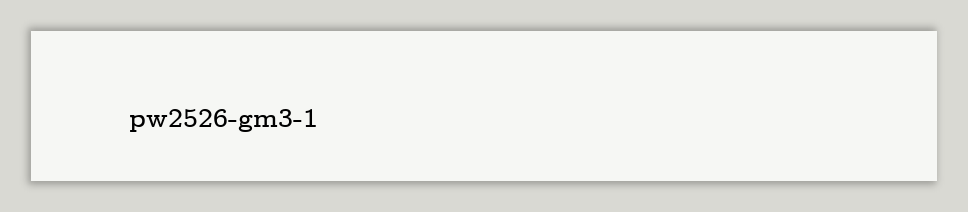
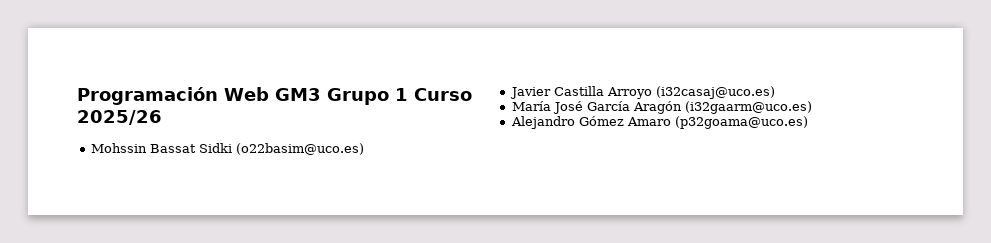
- pw2526-gm3-1
+ Programación Web GM3 Grupo 1 Curso 2025/26
+ Mohssin Bassat Sidki (o22basim@uco.es)
+ Javier Castilla Arroyo (i32casaj@uco.es)
+ María José García Aragón (i32gaarm@uco.es)
+ Alejandro Gómez Amaro (p32goama@uco.es)

